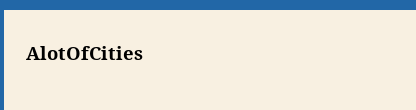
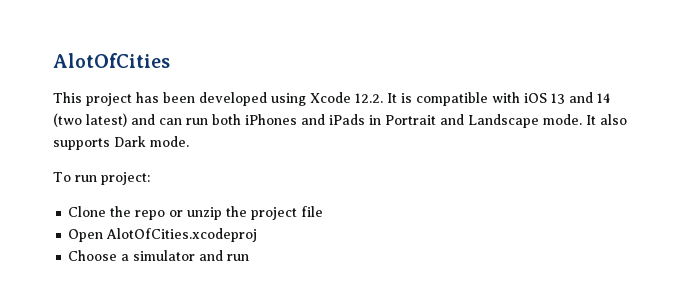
+ This project has been developed using Xcode 12.2. It is compatible with iOS 13 and 14 (two latest) and can run both iPhones and iPads in Portrait and Landscape mode. It also supports Dark mode.
+ To run project:
+ Clone the repo or unzip the project file
+ Open AlotOfCities.xcodeproj
+ Choose a simulator and run

